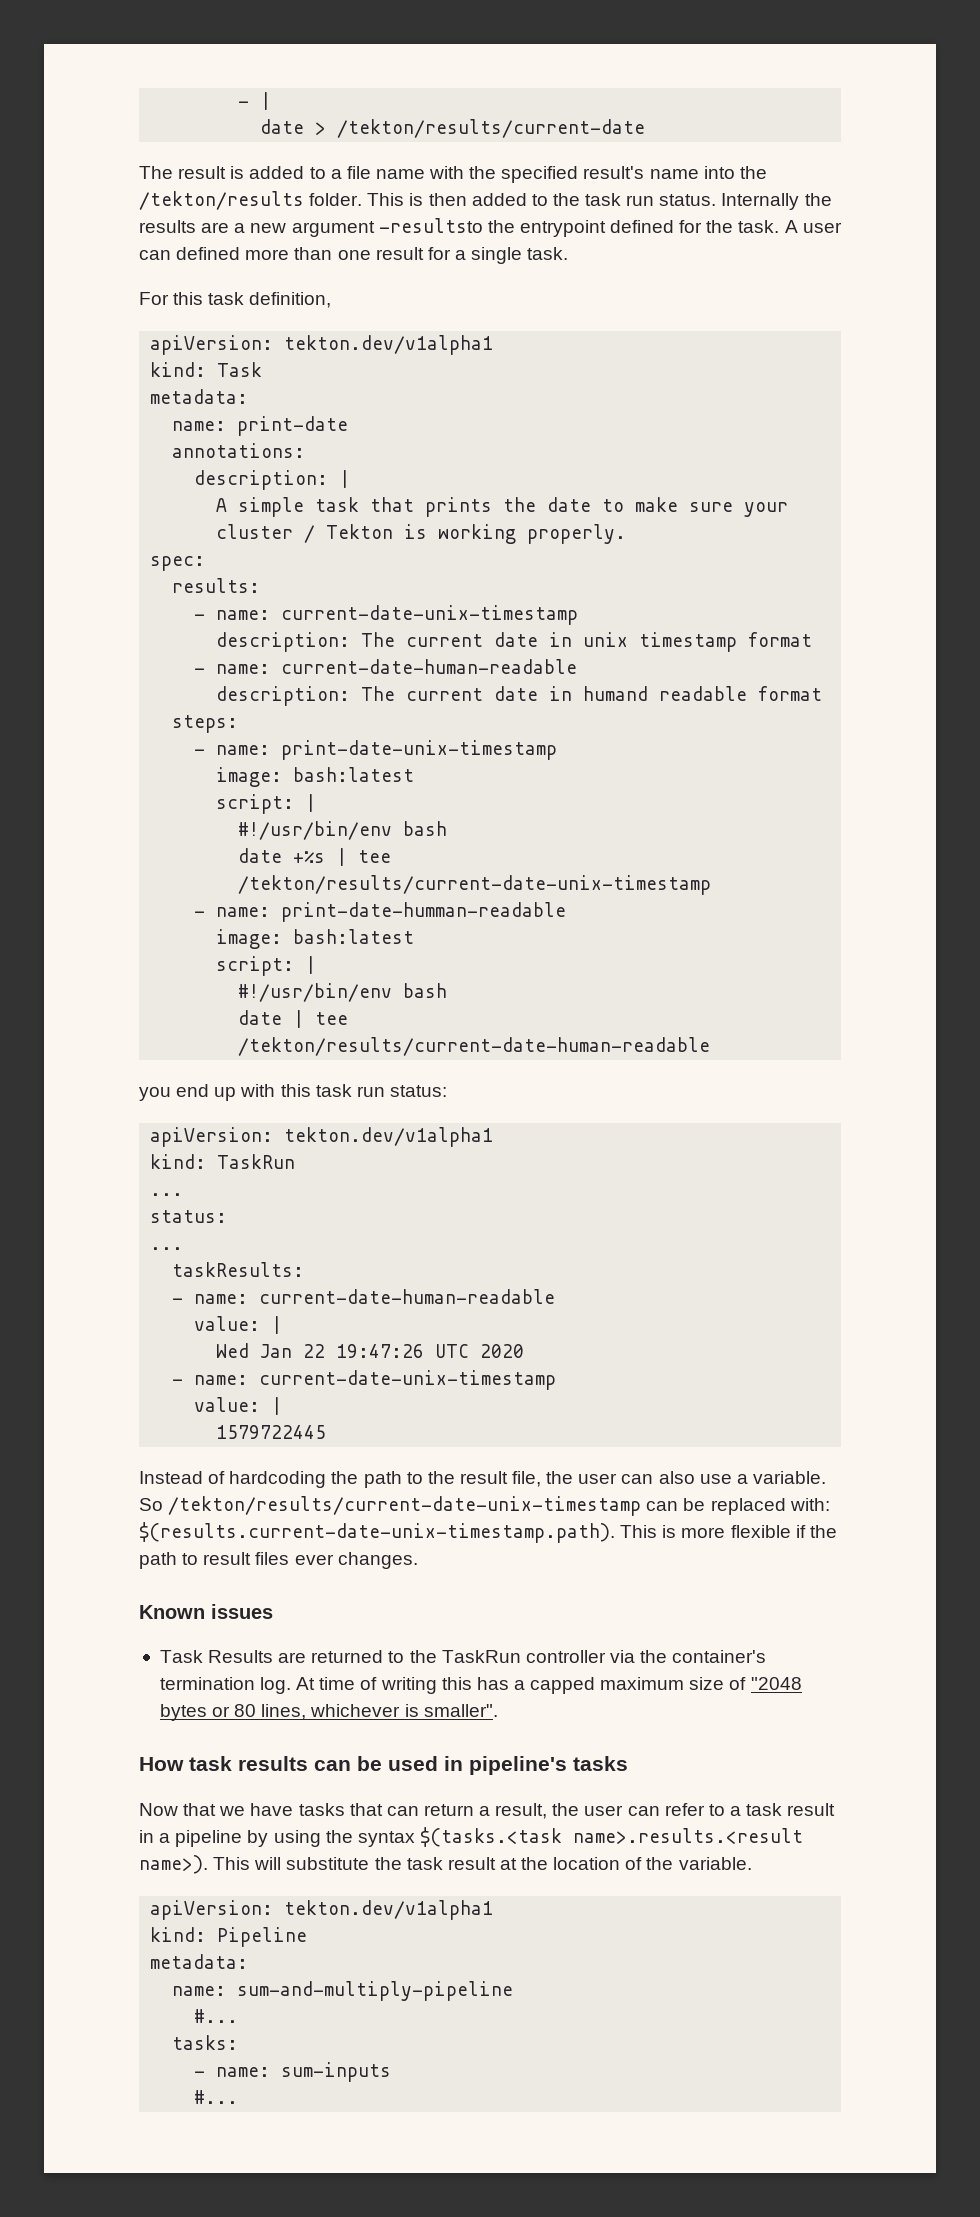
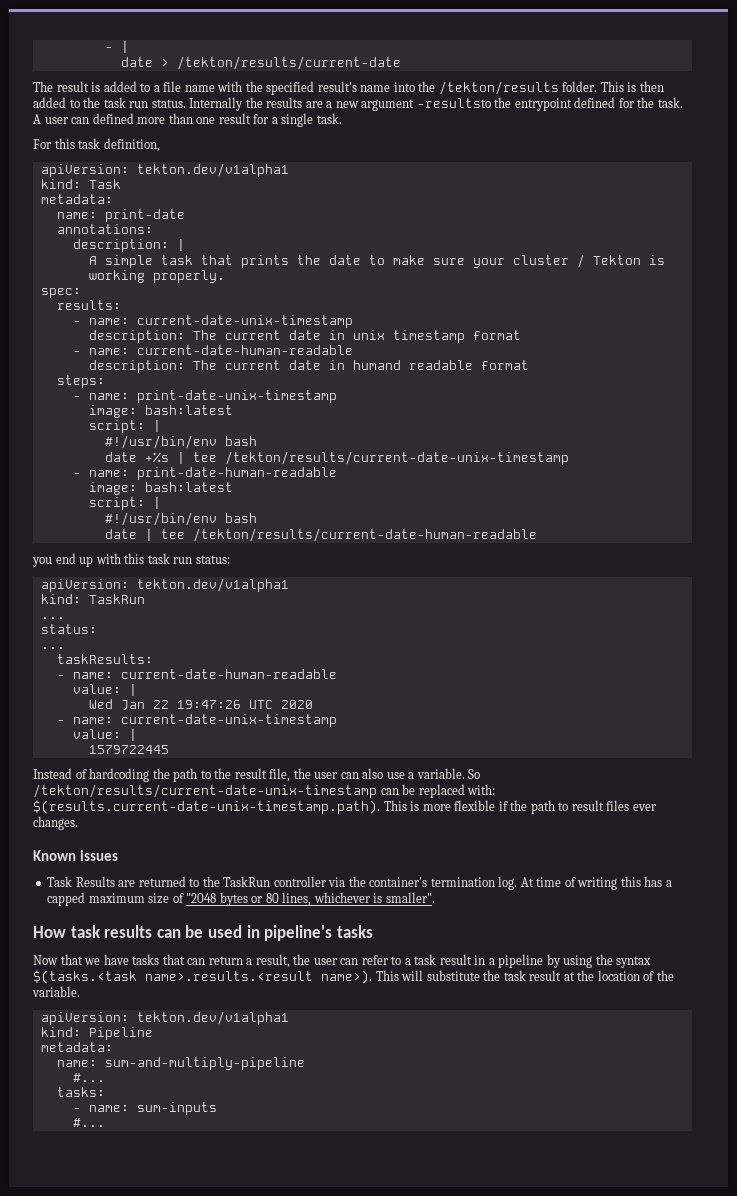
- - name: print-date-humman-readable
+ - name: print-date-human-readable

